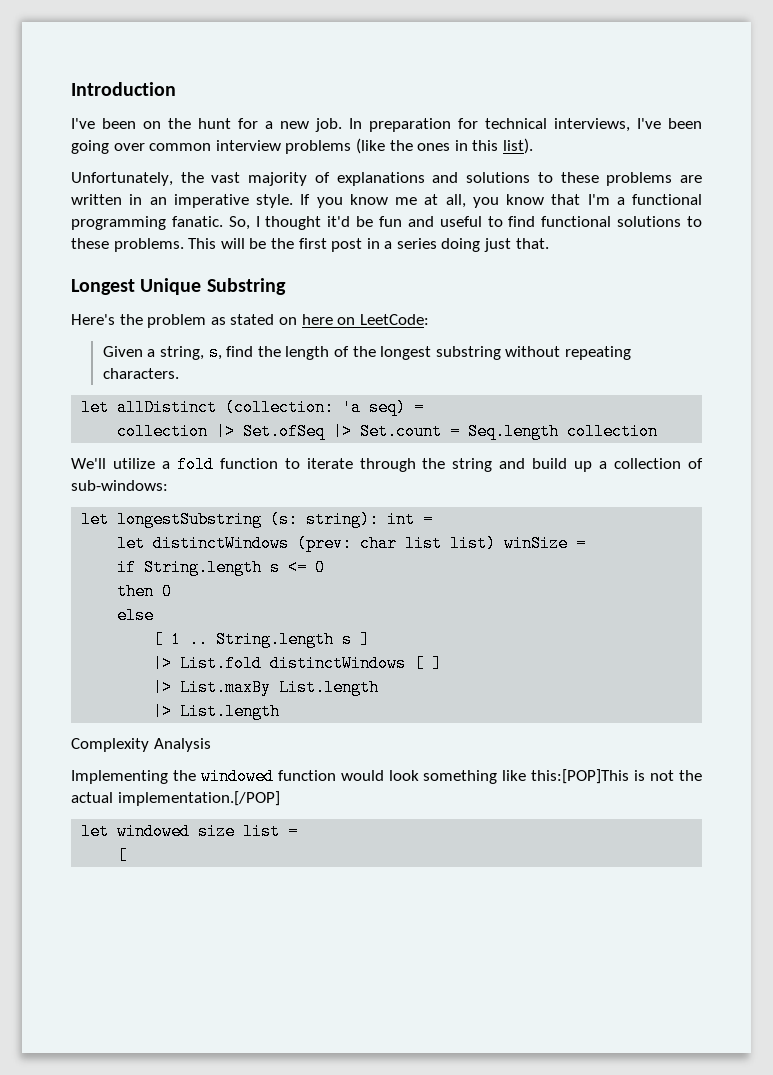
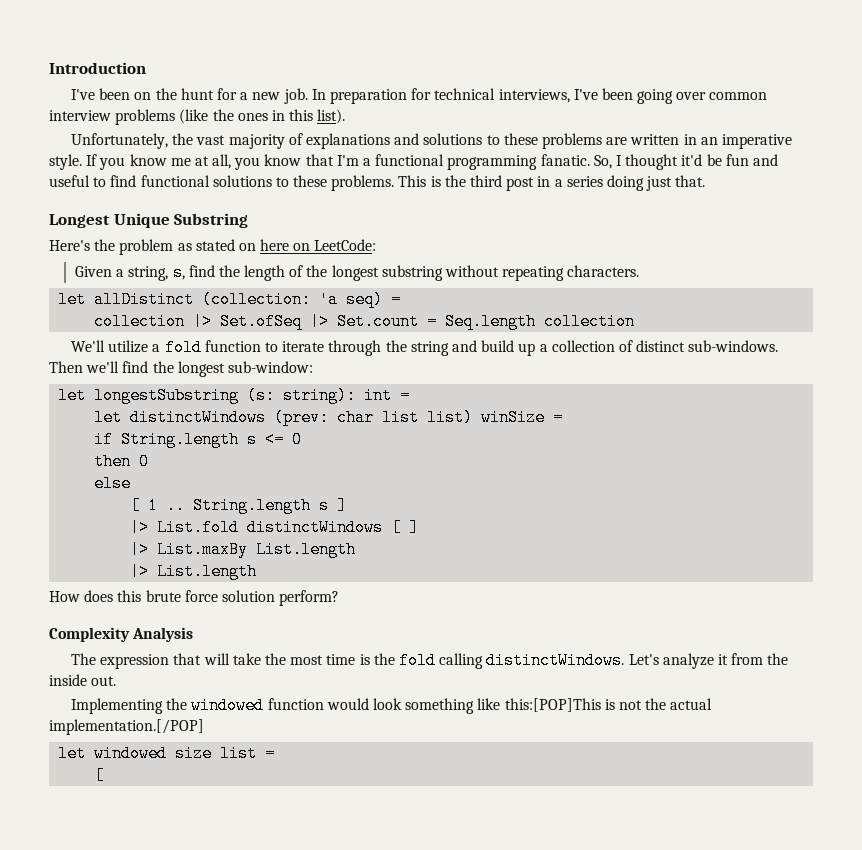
- This will be the first post in a series doing just that.
+ This is the third post in a series doing just that.
- We'll utilize a fold function to iterate through the string and build up a collection of sub-windows:
+ We'll utilize a fold function to iterate through the string and build up a collection of distinct sub-windows. Then we'll find the longest sub-window:
+ How does this brute force solution perform?
  Complexity Analysis
+ The expression that will take the most time is the fold calling distinctWindows. Let's analyze it from the inside out.

